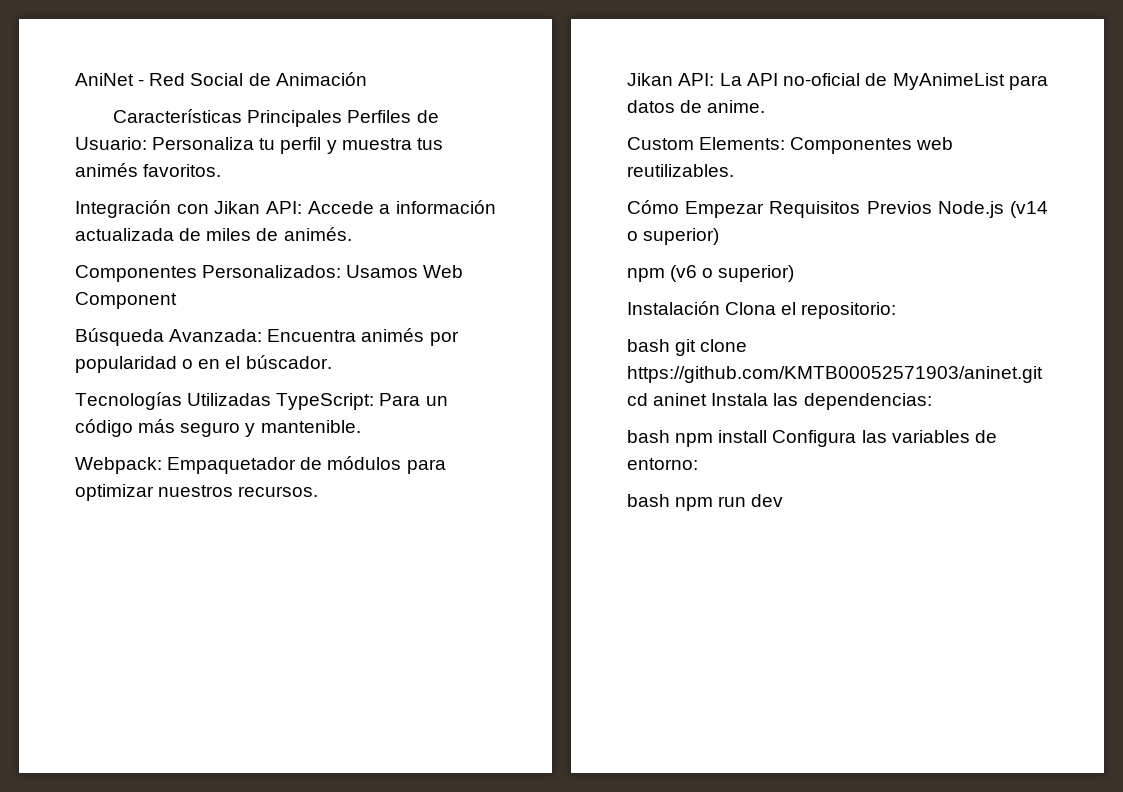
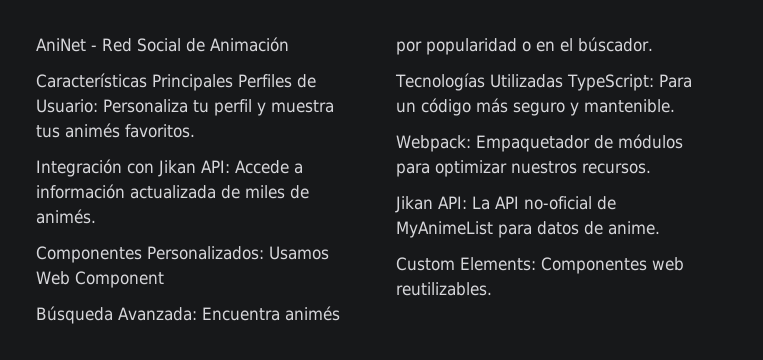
- Cómo Empezar Requisitos Previos Node.js (v14 o superior)
- npm (v6 o superior)
- Instalación Clona el repositorio:
- bash git clone https://github.com/KMTB00052571903/aninet.git cd aninet Instala las dependencias:
- bash npm install Configura las variables de entorno:
- bash npm run dev

